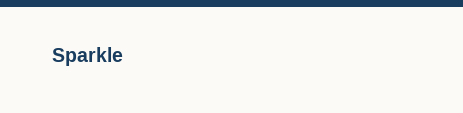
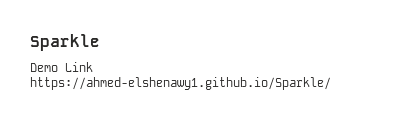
+ Demo Link https://ahmed-elshenawy1.github.io/Sparkle/

